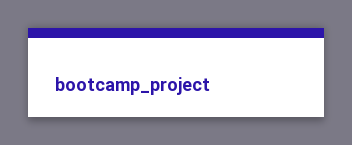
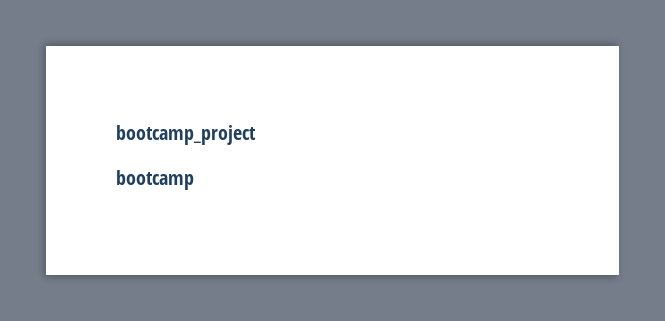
+ bootcamp

